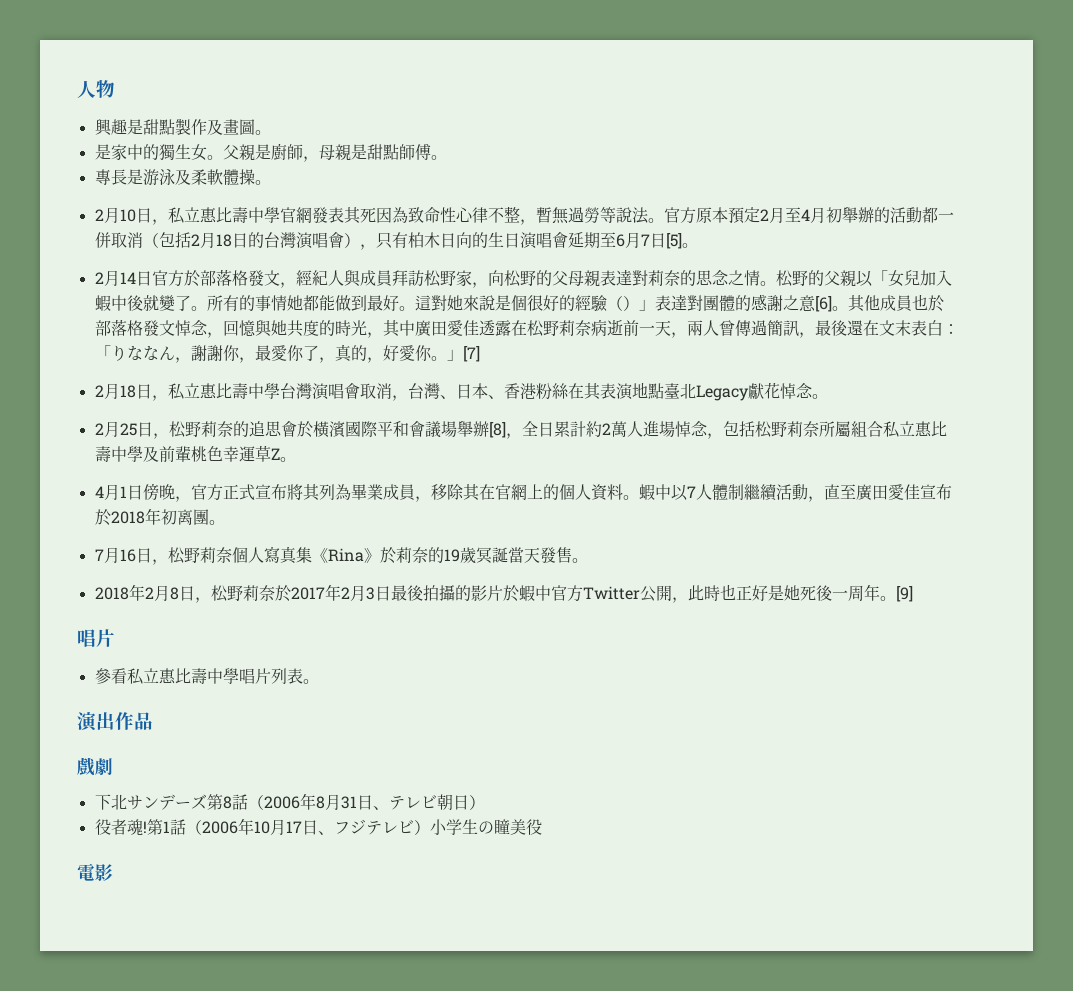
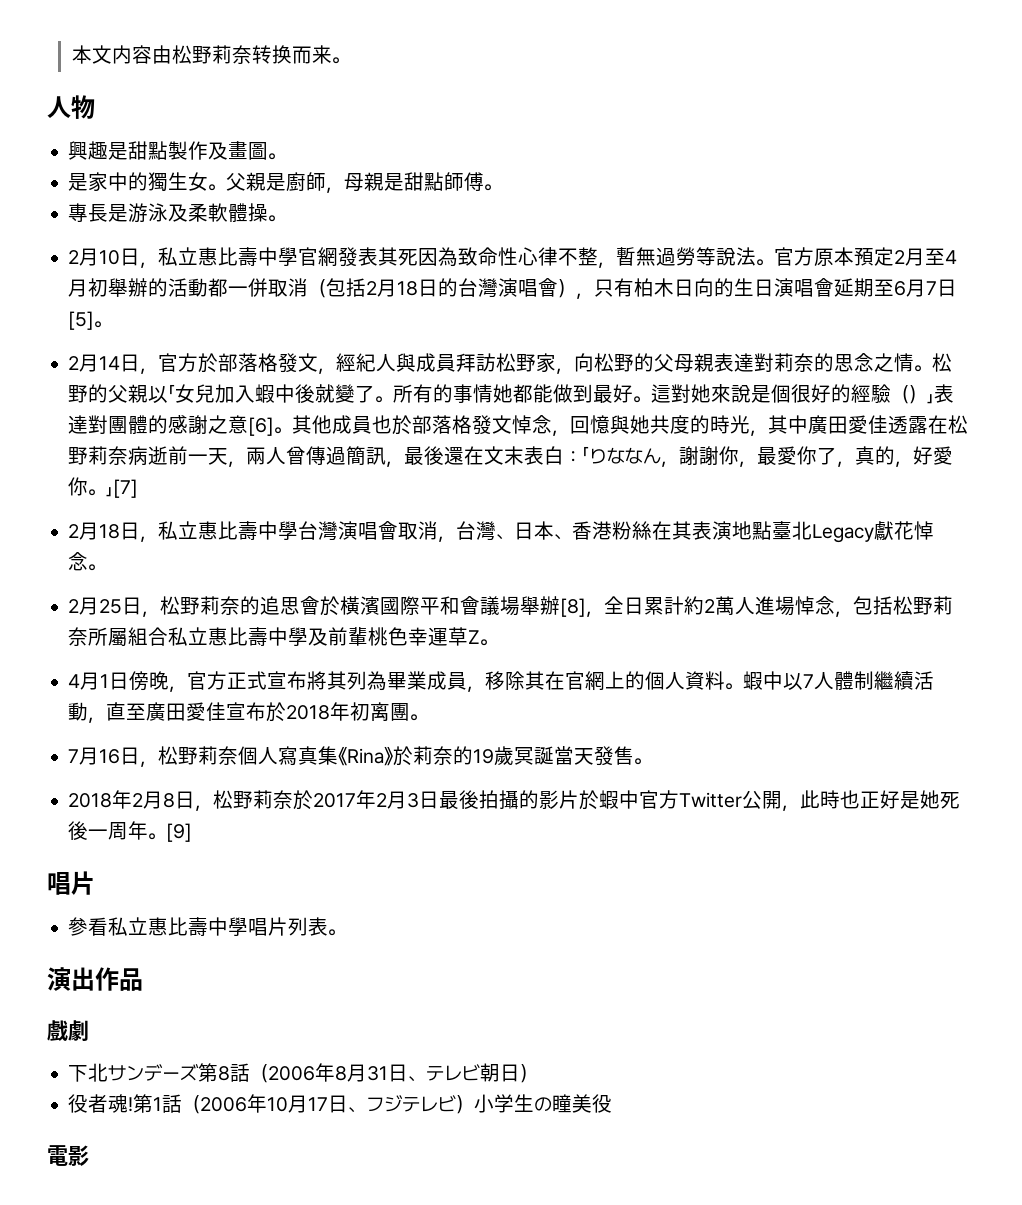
+ 本文内容由松野莉奈转换而来。
- 2月14日官方於部落格發文，經紀人與成員拜訪松野家，向松野的父母親表達對莉奈的思念之情。
+ 2月14日，官方於部落格發文，經紀人與成員拜訪松野家，向松野的父母親表達對莉奈的思念之情。

